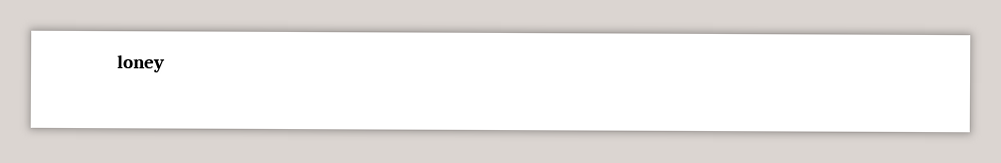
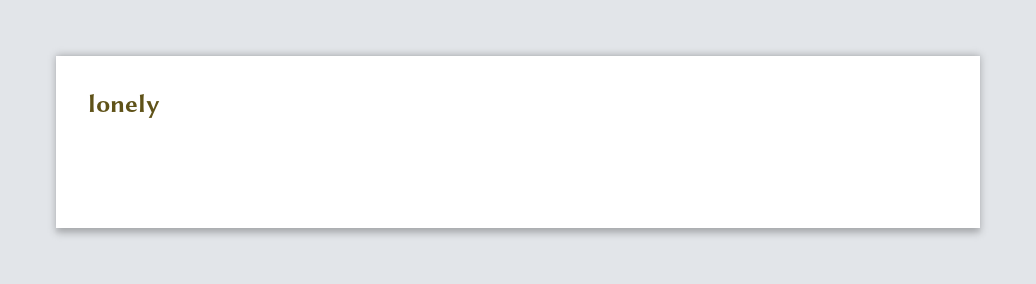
- loney
+ lonely

